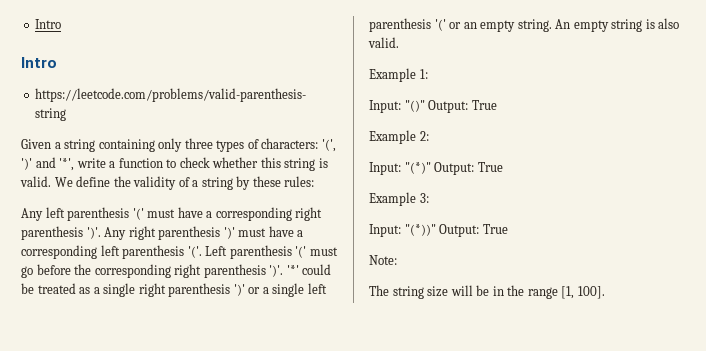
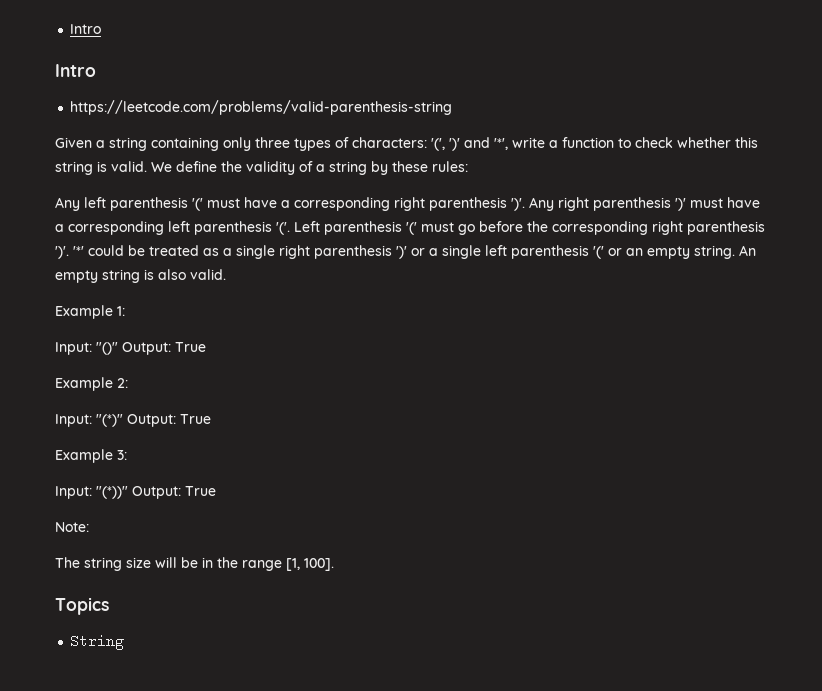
+ Topics
+ String

